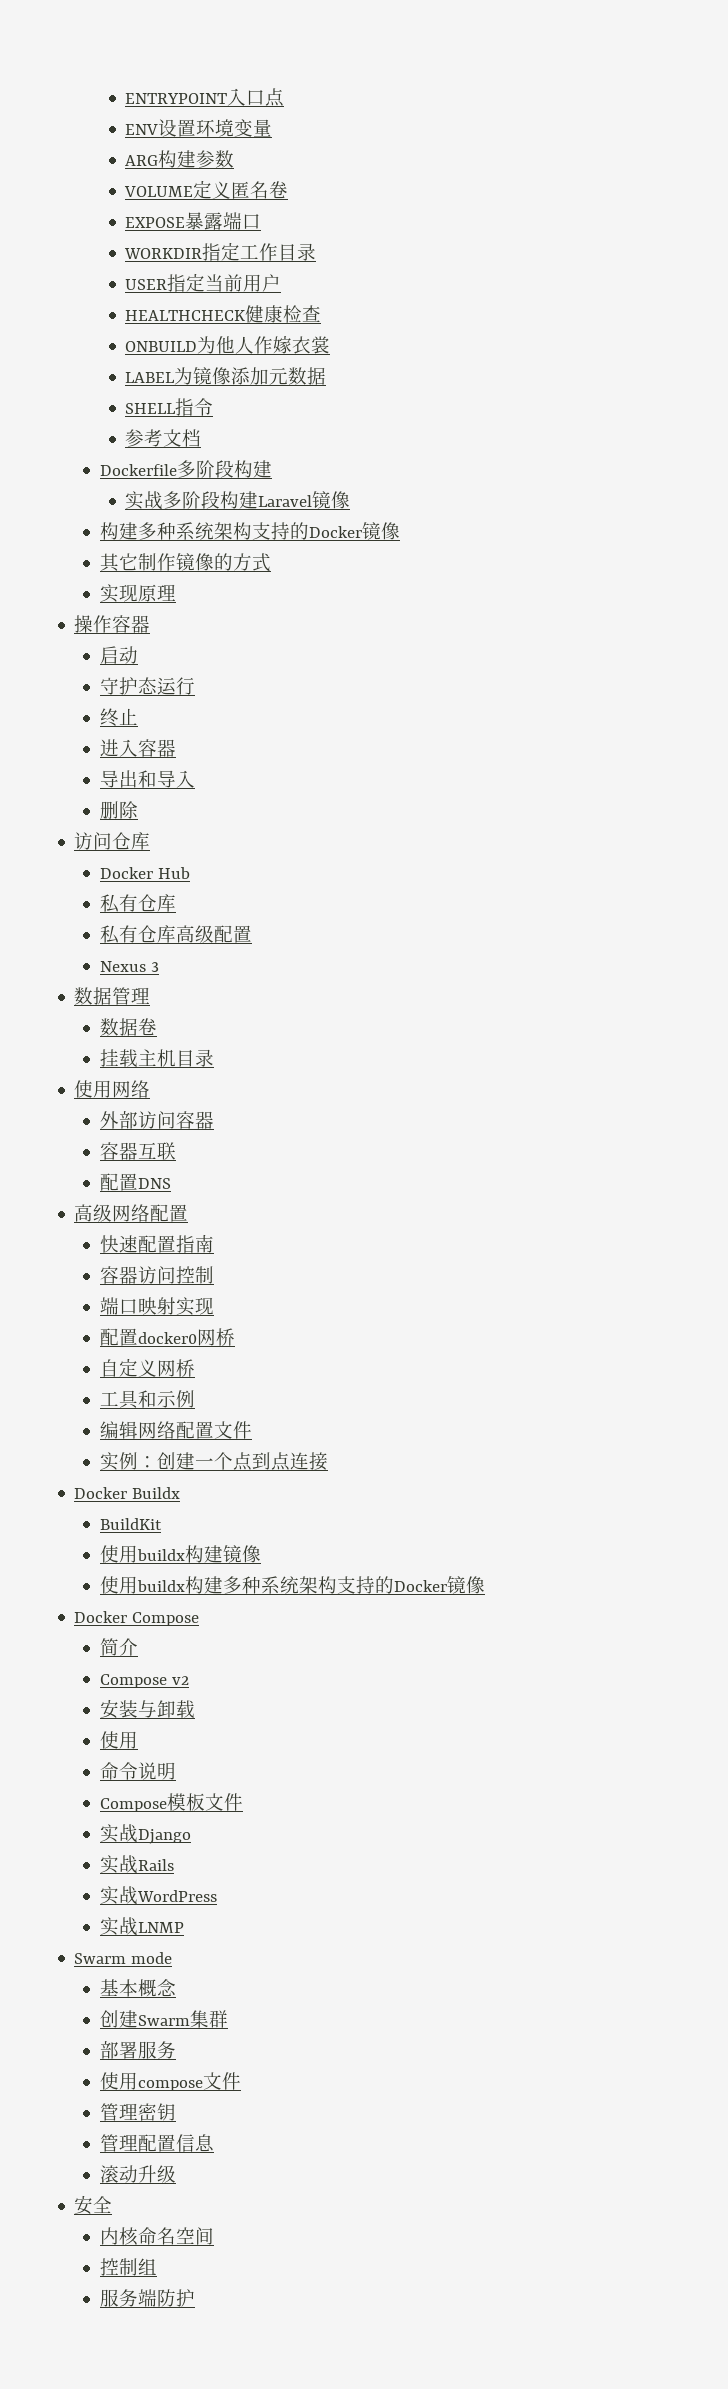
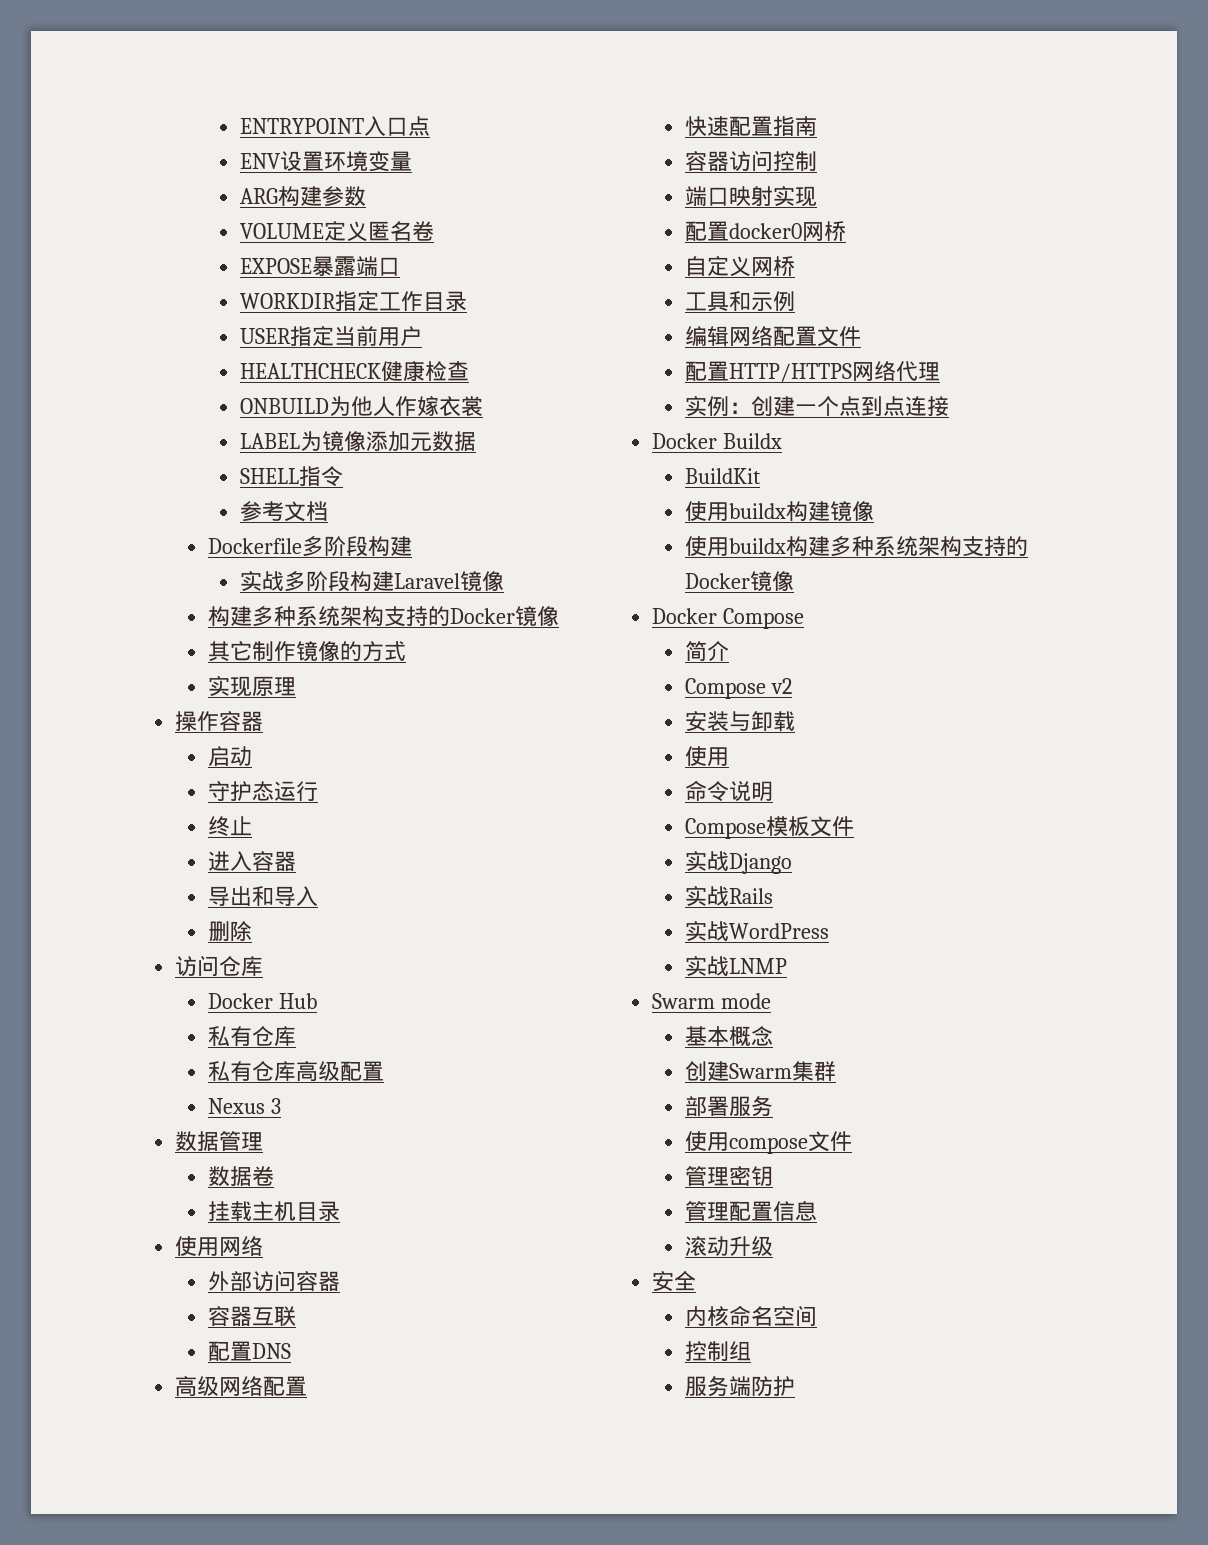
+ 配置HTTP/HTTPS网络代理

